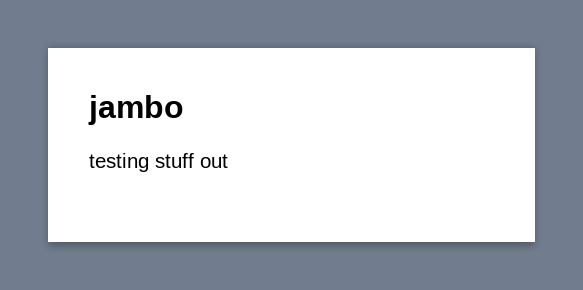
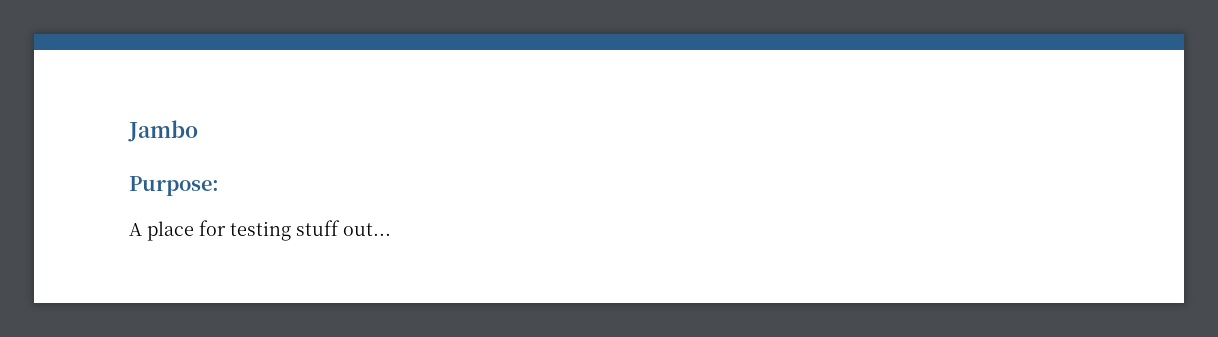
- jambo
- testing stuff out
+ Jambo
+ Purpose:
+ A place for testing stuff out...

